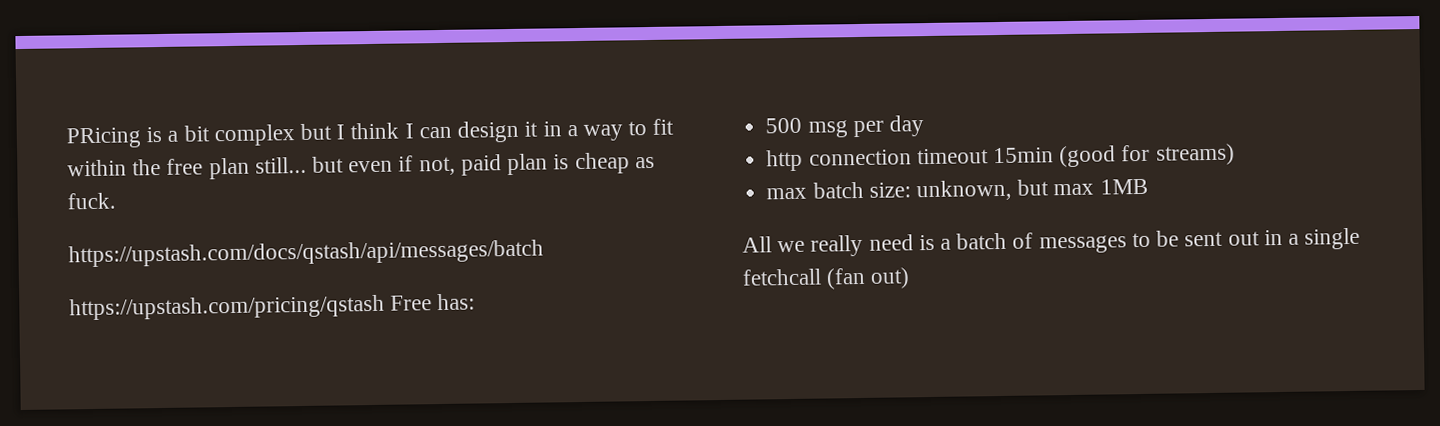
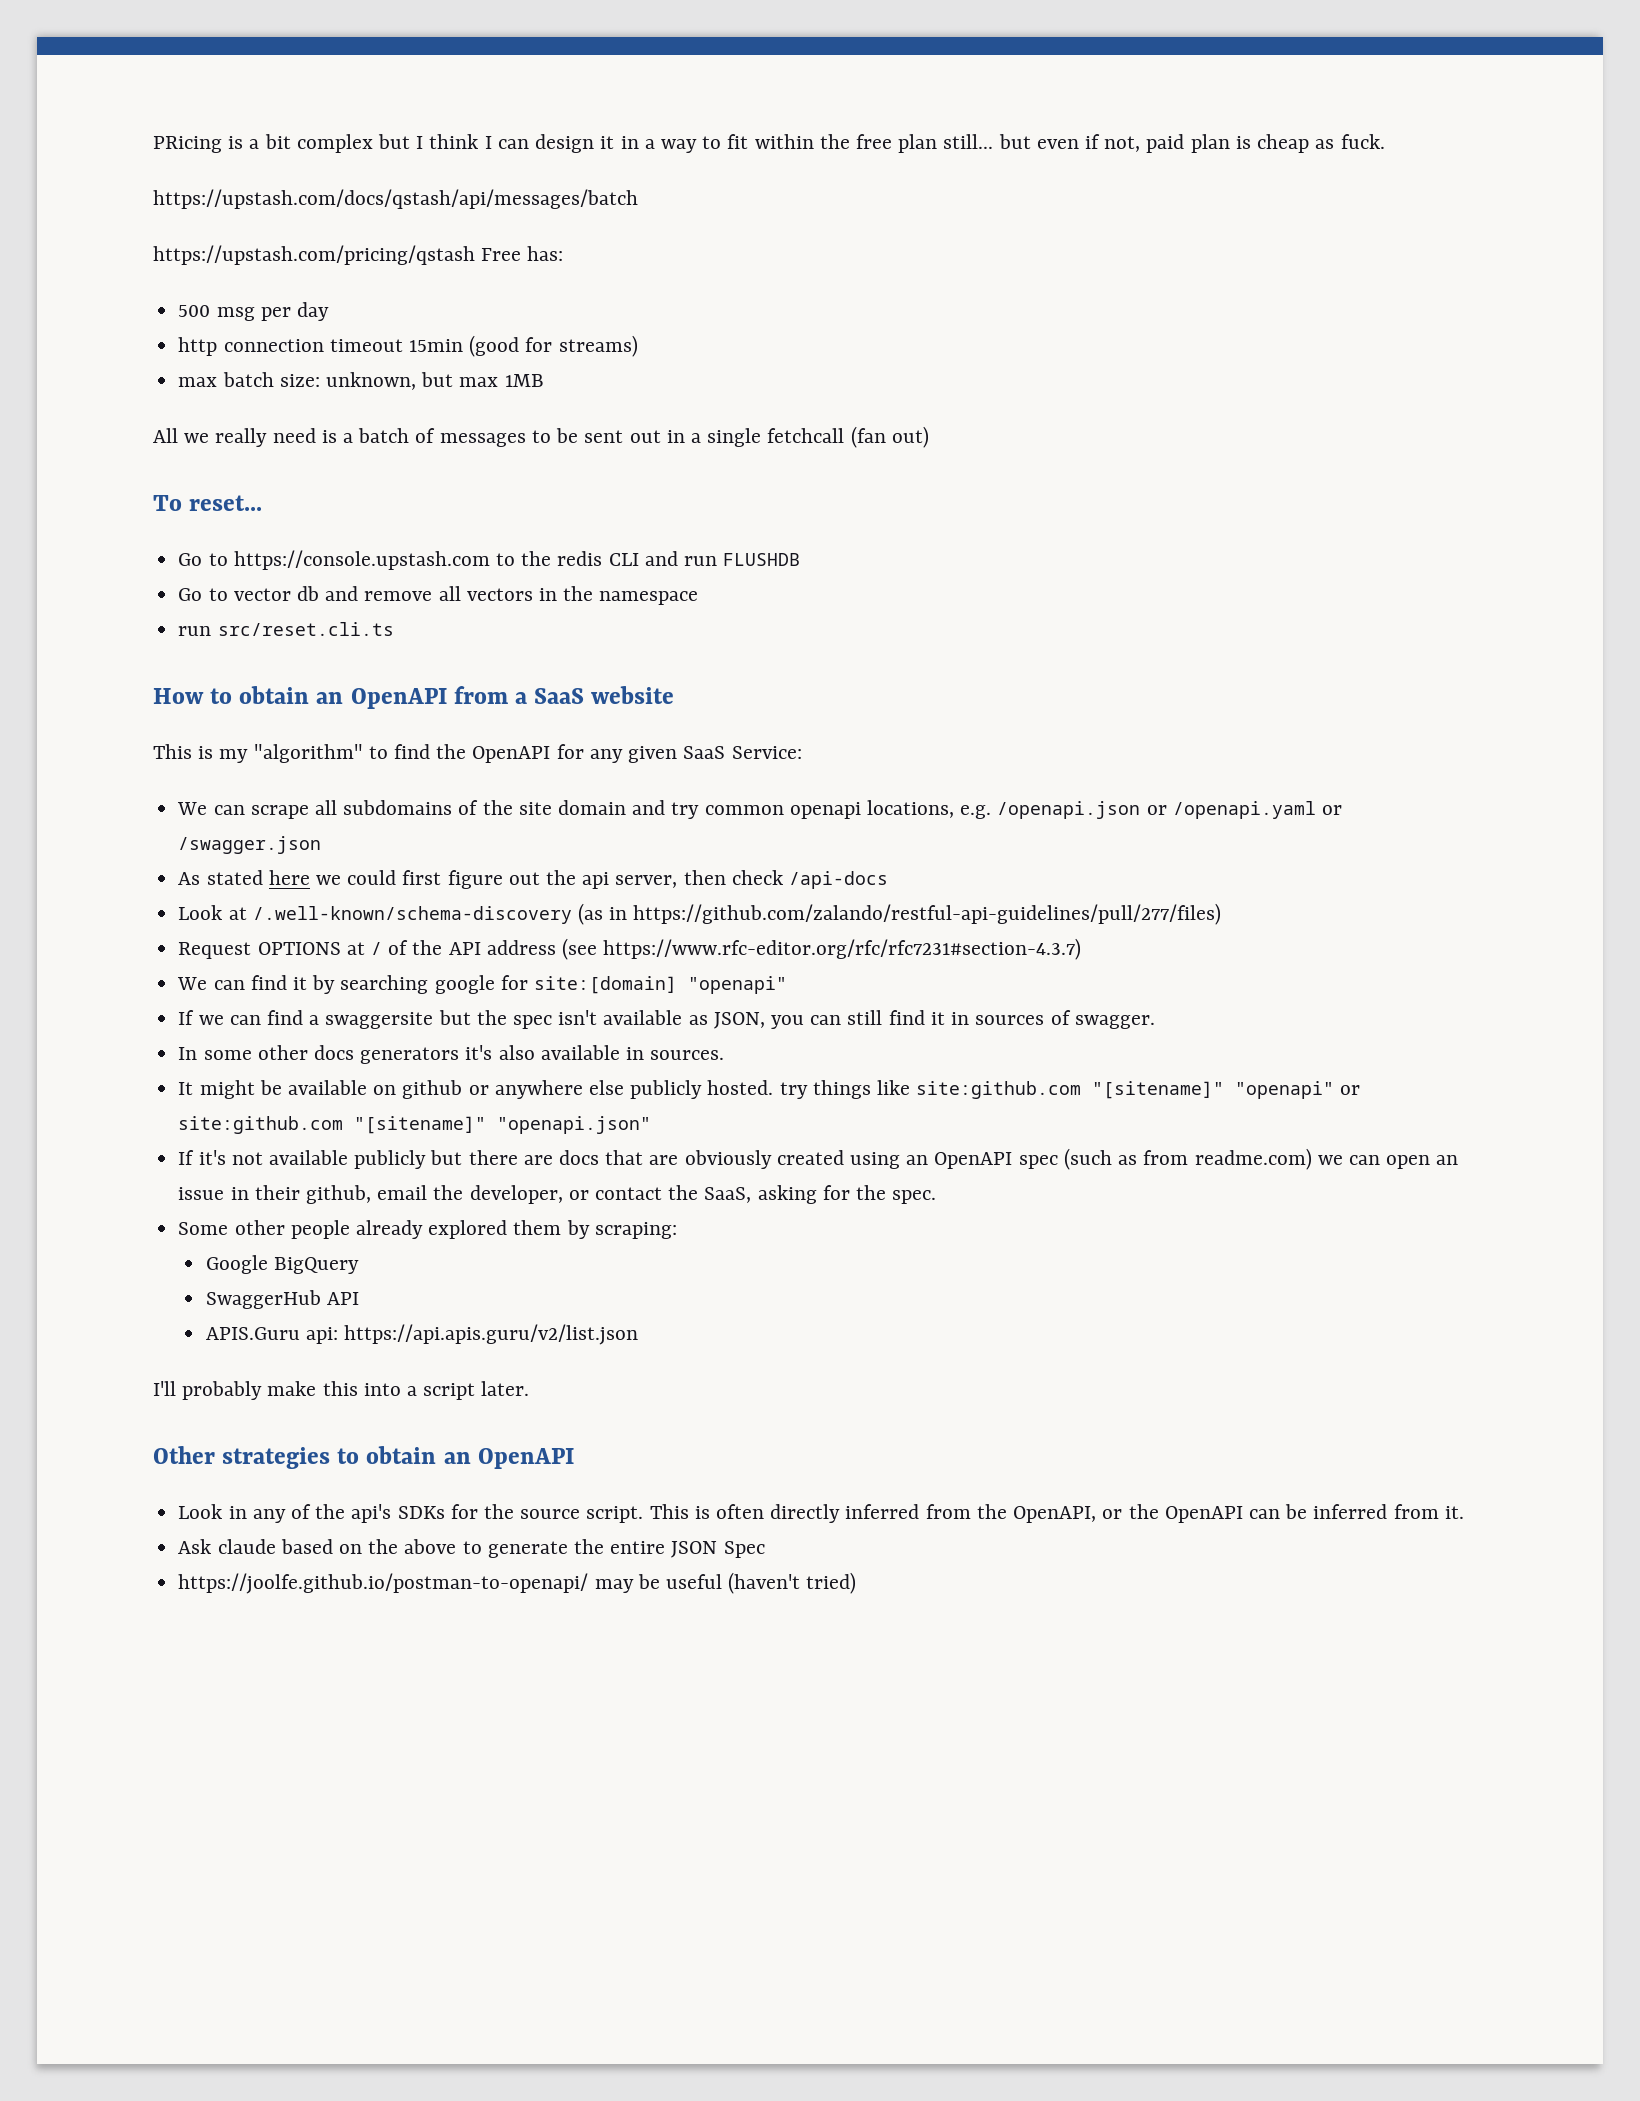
+ To reset...
+ Go to https://console.upstash.com to the redis CLI and run FLUSHDB
+ Go to vector db and remove all vectors in the namespace
+ run src/reset.cli.ts
+ How to obtain an OpenAPI from a SaaS website
+ This is my "algorithm" to find the OpenAPI for any given SaaS Service:
+ We can scrape all subdomains of the site domain and try common openapi locations, e.g. /openapi.json or /openapi.yaml or /swagger.json
+ As stated here we could first figure out the api server, then check /api-docs
+ Look at /.well-known/schema-discovery (as in https://github.com/zalando/restful-api-guidelines/pull/277/files)
+ Request OPTIONS at / of the API address (see https://www.rfc-editor.org/rfc/rfc7231#section-4.3.7)
+ We can find it by searching google for site:[domain] "openapi"
+ If we can find a swaggersite but the spec isn't available as JSON, you can still find it in sources of swagger.
+ In some other docs generators it's also available in sources.
+ It might be available on github or anywhere else publicly hosted. try things like site:github.com "[sitename]" "openapi" or site:github.com "[sitename]" "openapi.json"
+ If it's not available publicly but there are docs that are obviously created using an OpenAPI spec (such as from readme.com) we can open an issue in their github, email the developer, or contact the SaaS, asking for the spec.
+ Some other people already explored them by scraping:
+ Google BigQuery
+ SwaggerHub API
+ APIS.Guru api: https://api.apis.guru/v2/list.json
+ I'll probably make this into a script later.
+ Other strategies to obtain an OpenAPI
+ Look in any of the api's SDKs for the source script. This is often directly inferred from the OpenAPI, or the OpenAPI can be inferred from it.
+ Ask claude based on the above to generate the entire JSON Spec
+ https://joolfe.github.io/postman-to-openapi/ may be useful (haven't tried)

